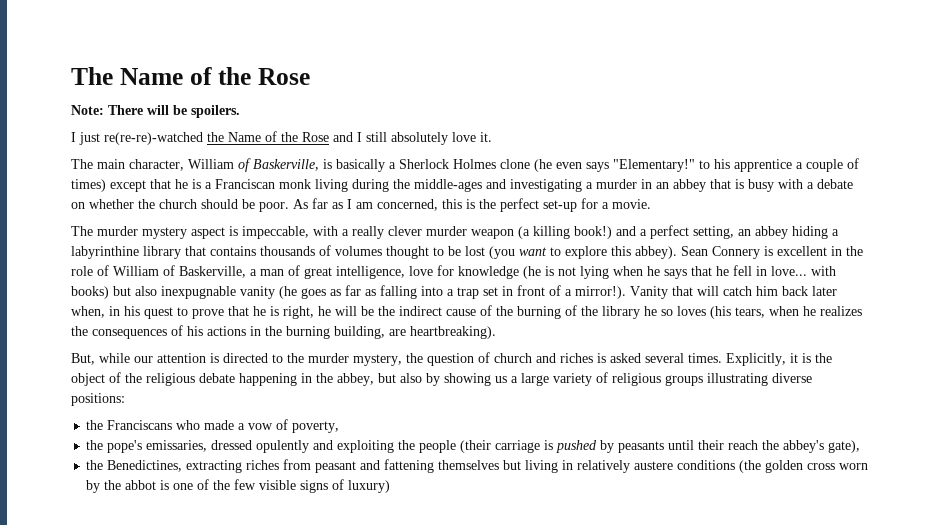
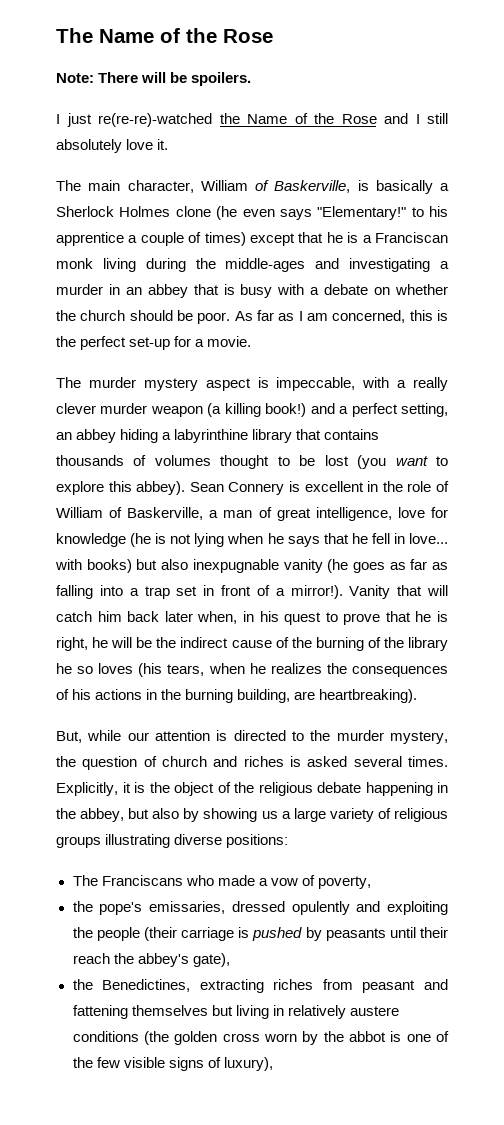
- the Franciscans who made a vow of poverty,
+ The Franciscans who made a vow of poverty,
- the Benedictines, extracting riches from peasant and fattening themselves but living in relatively austere conditions (the golden cross worn by the abbot is one of the few visible signs of luxury)
+ the Benedictines, extracting riches from peasant and fattening themselves but living in relatively austere conditions (the golden cross worn by the abbot is one of the few visible signs of luxury),

